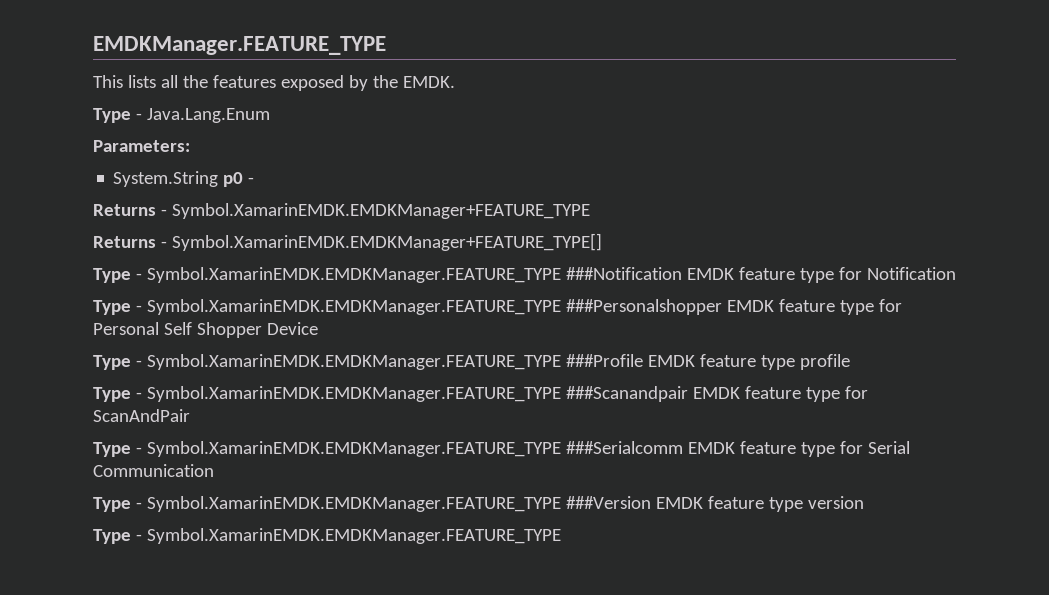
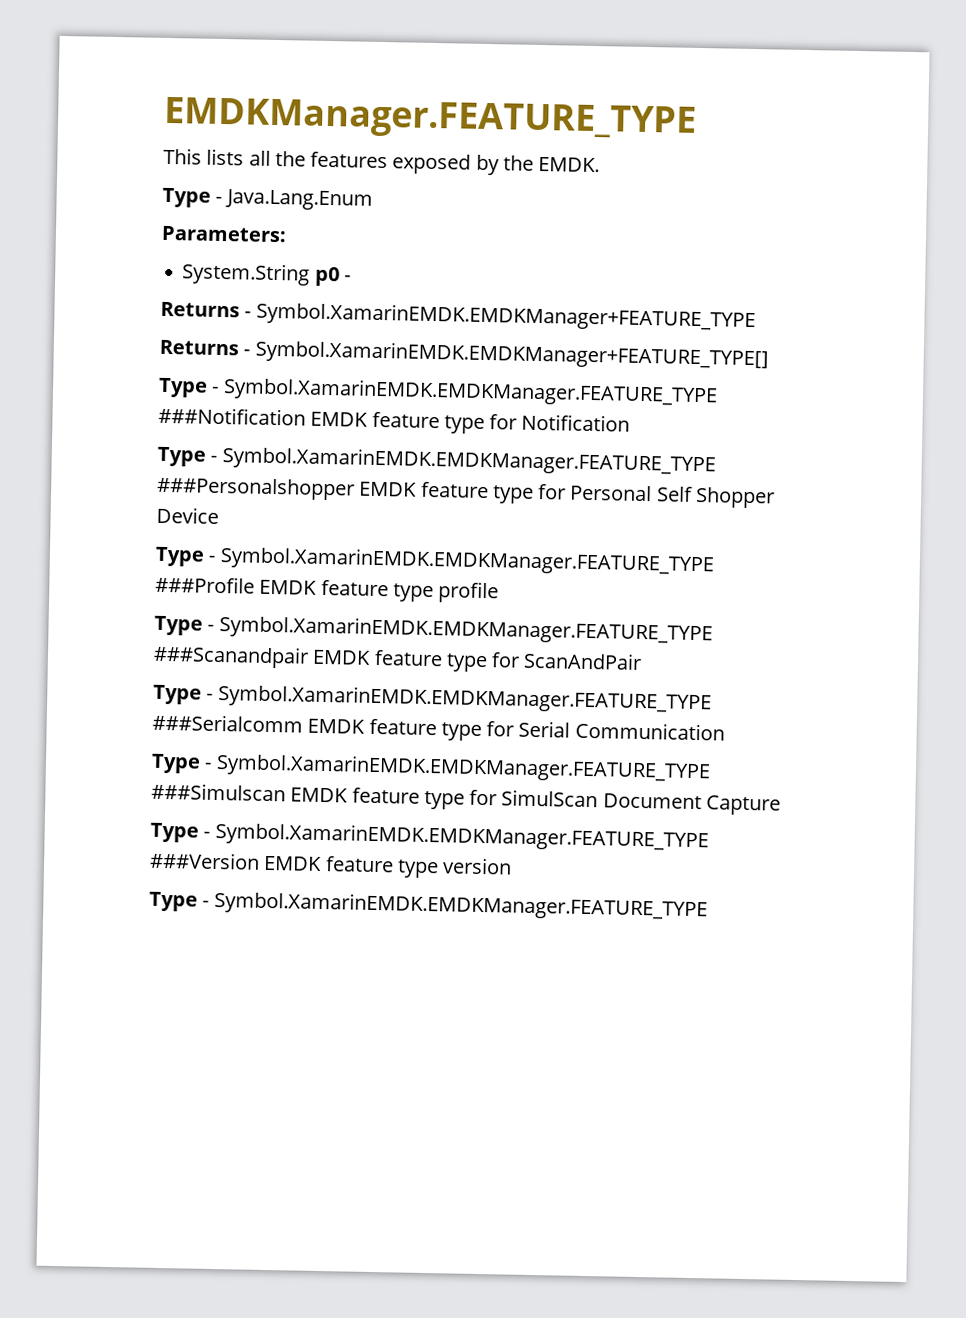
+ Type - Symbol.XamarinEMDK.EMDKManager.FEATURE_TYPE ###Simulscan EMDK feature type for SimulScan Document Capture

